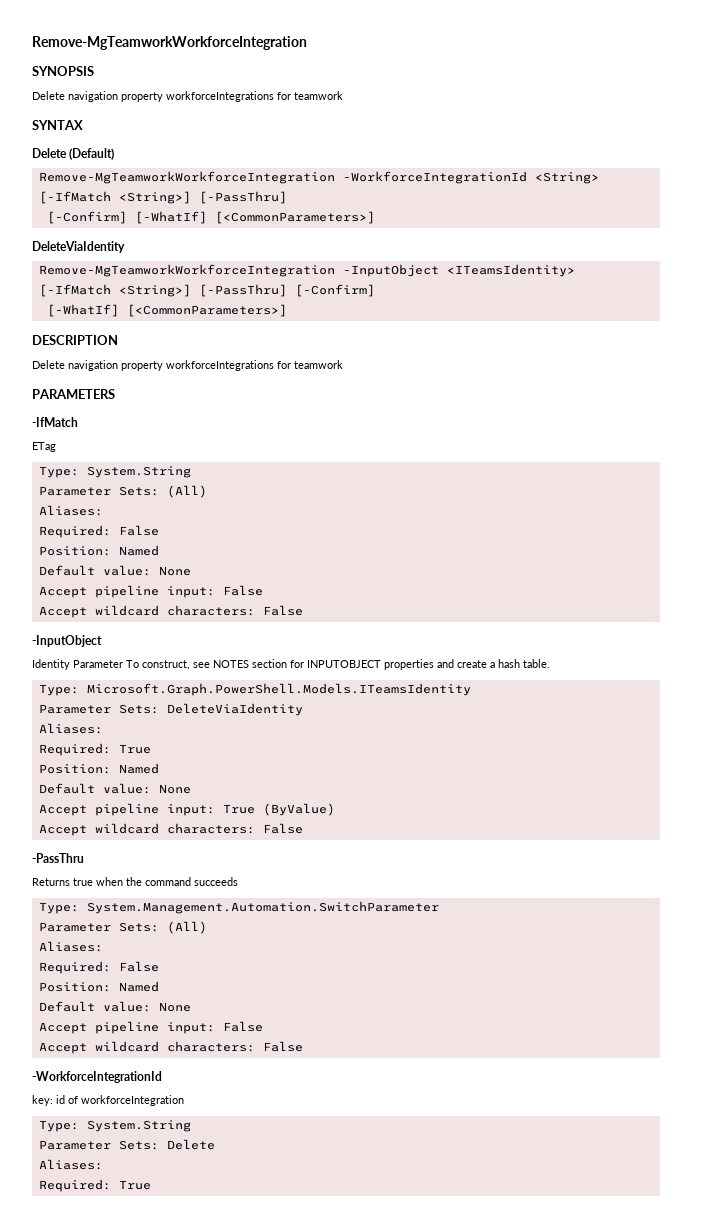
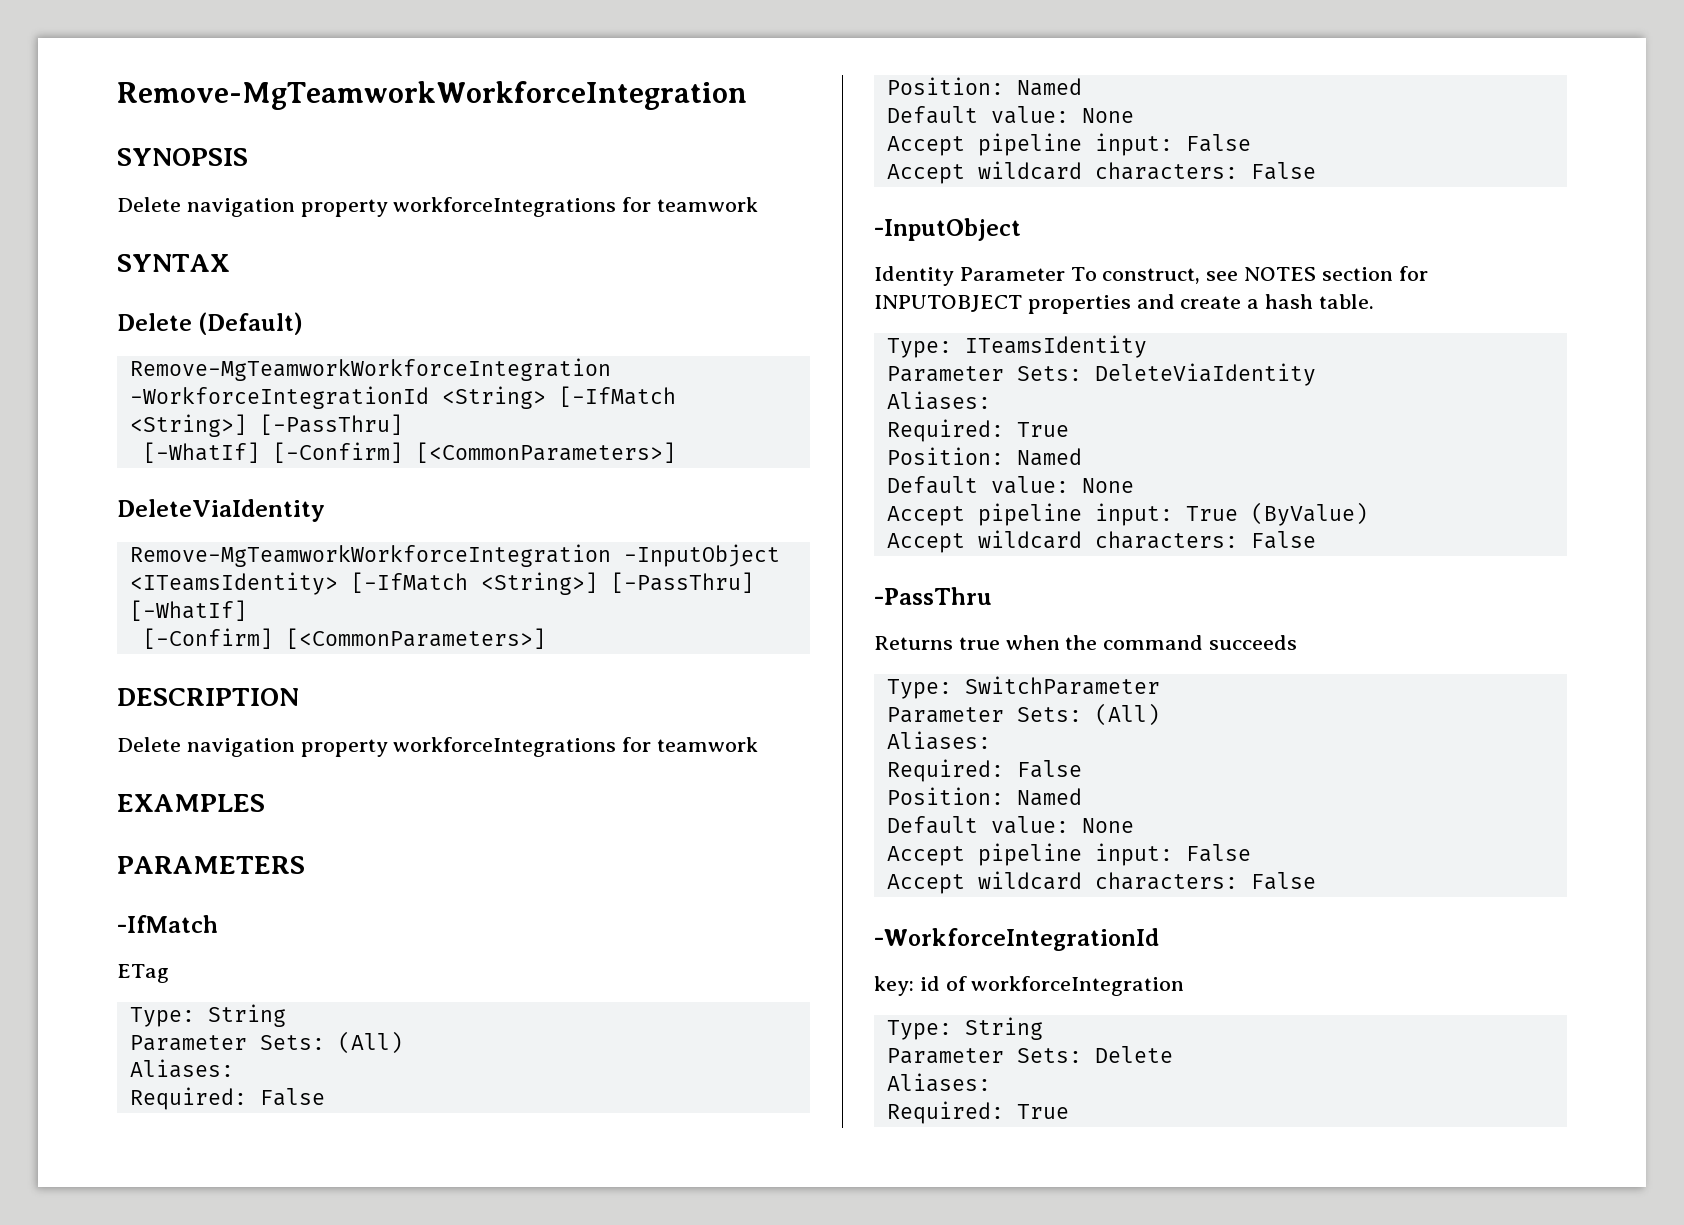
- [-Confirm] [-WhatIf] [<CommonParameters>]
+ [-WhatIf] [-Confirm] [<CommonParameters>]
- Remove-MgTeamworkWorkforceIntegration -InputObject <ITeamsIdentity> [-IfMatch <String>] [-PassThru] [-Confirm]
- [-WhatIf] [<CommonParameters>]
+ Remove-MgTeamworkWorkforceIntegration -InputObject <ITeamsIdentity> [-IfMatch <String>] [-PassThru] [-WhatIf]
+ [-Confirm] [<CommonParameters>]
+ EXAMPLES
  ETag
- Type: System.String
+ Type: String
- Type: Microsoft.Graph.PowerShell.Models.ITeamsIdentity
+ Type: ITeamsIdentity
- Type: System.Management.Automation.SwitchParameter
+ Type: SwitchParameter
  key: id of workforceIntegration
- Type: System.String
+ Type: String

